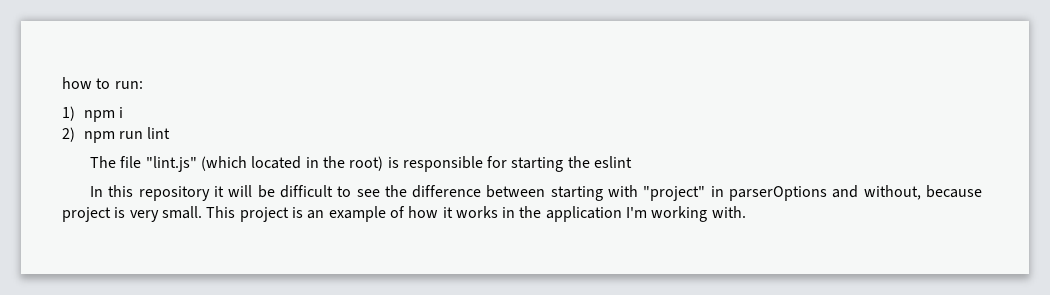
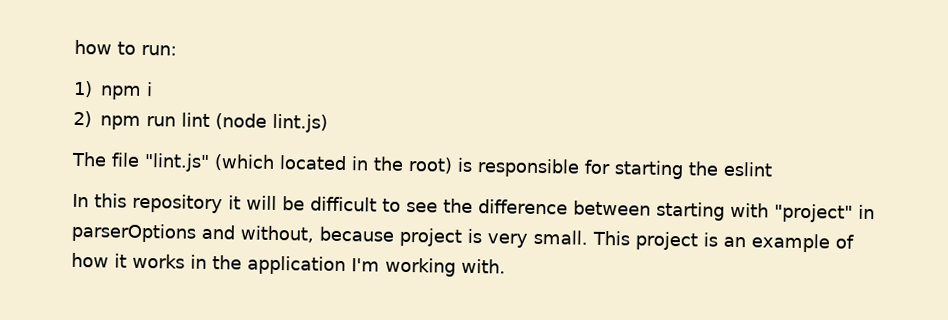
- 2) npm run lint
+ 2) npm run lint (node lint.js)

